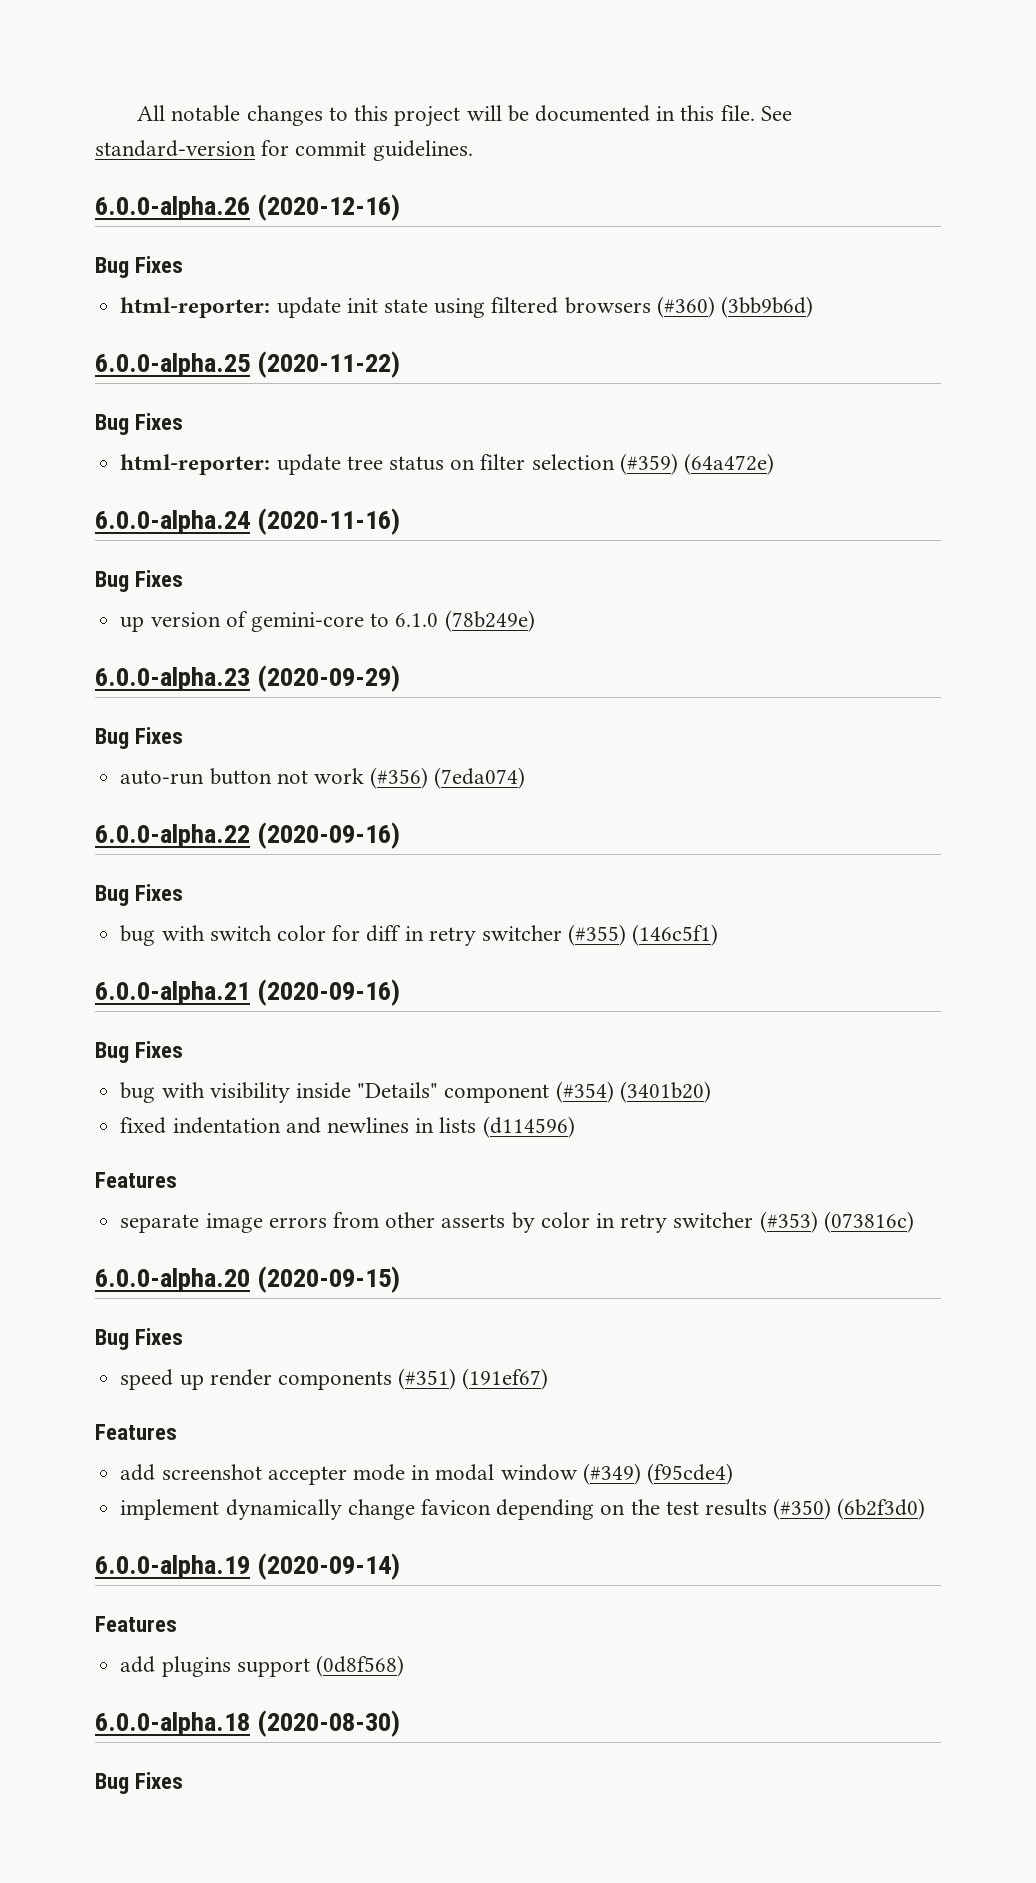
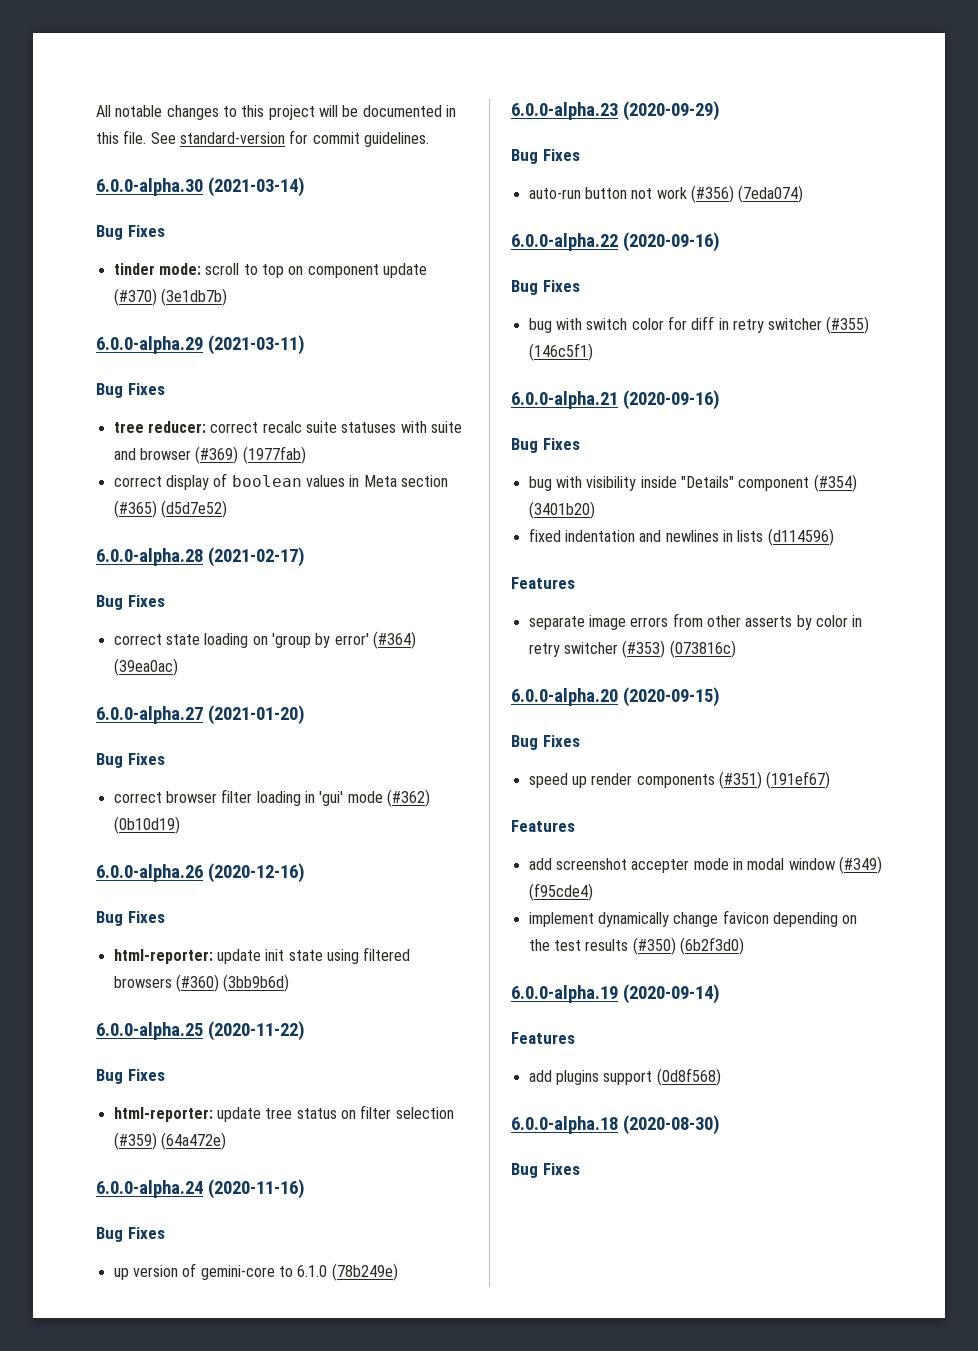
+ 6.0.0-alpha.30 (2021-03-14)
+ Bug Fixes
+ tinder mode: scroll to top on component update (#370) (3e1db7b)
+ 6.0.0-alpha.29 (2021-03-11)
+ Bug Fixes
+ tree reducer: correct recalc suite statuses with suite and browser (#369) (1977fab)
+ correct display of boolean values in Meta section (#365) (d5d7e52)
+ 6.0.0-alpha.28 (2021-02-17)
+ Bug Fixes
+ correct state loading on 'group by error' (#364) (39ea0ac)
+ 6.0.0-alpha.27 (2021-01-20)
+ Bug Fixes
+ correct browser filter loading in 'gui' mode (#362) (0b10d19)

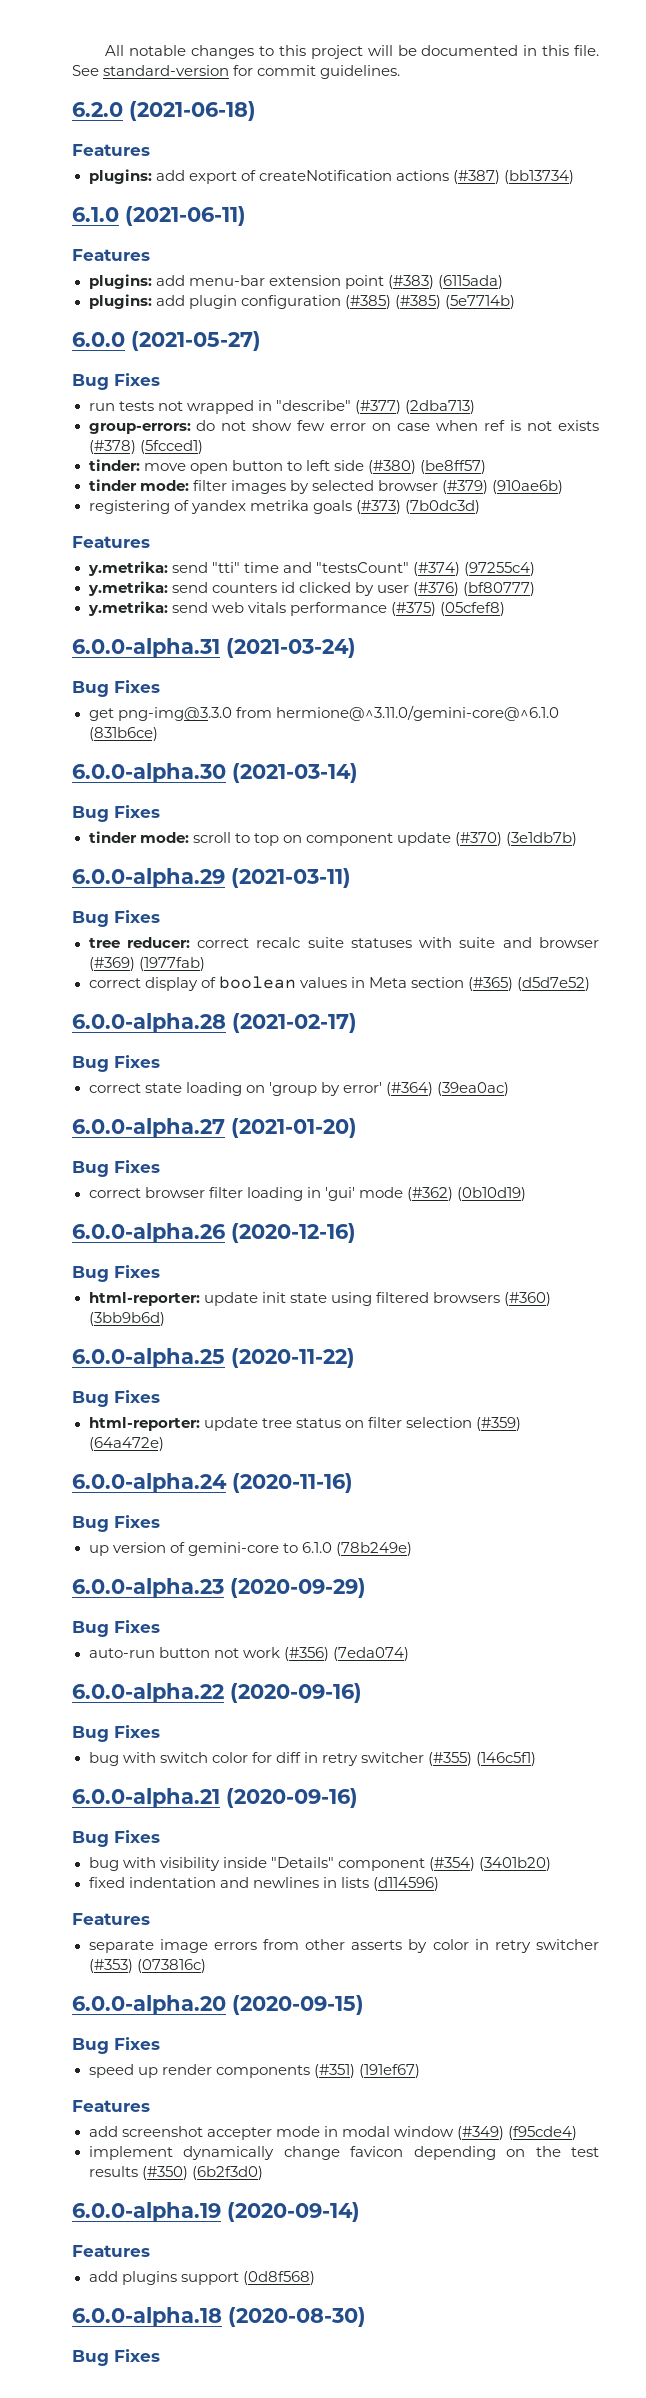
+ 6.2.0 (2021-06-18)
+ Features
+ plugins: add export of createNotification actions (#387) (bb13734)
+ 6.1.0 (2021-06-11)
+ Features
+ plugins: add menu-bar extension point (#383) (6115ada)
+ plugins: add plugin configuration (#385) (#385) (5e7714b)
+ 6.0.0 (2021-05-27)
+ Bug Fixes
+ run tests not wrapped in "describe" (#377) (2dba713)
+ group-errors: do not show few error on case when ref is not exists (#378) (5fcced1)
+ tinder: move open button to left side (#380) (be8ff57)
+ tinder mode: filter images by selected browser (#379) (910ae6b)
+ registering of yandex metrika goals (#373) (7b0dc3d)
+ Features
+ y.metrika: send "tti" time and "testsCount" (#374) (97255c4)
+ y.metrika: send counters id clicked by user (#376) (bf80777)
+ y.metrika: send web vitals performance (#375) (05cfef8)
+ 6.0.0-alpha.31 (2021-03-24)
+ Bug Fixes
+ get png-img@3.3.0 from hermione@^3.11.0/gemini-core@^6.1.0 (831b6ce)

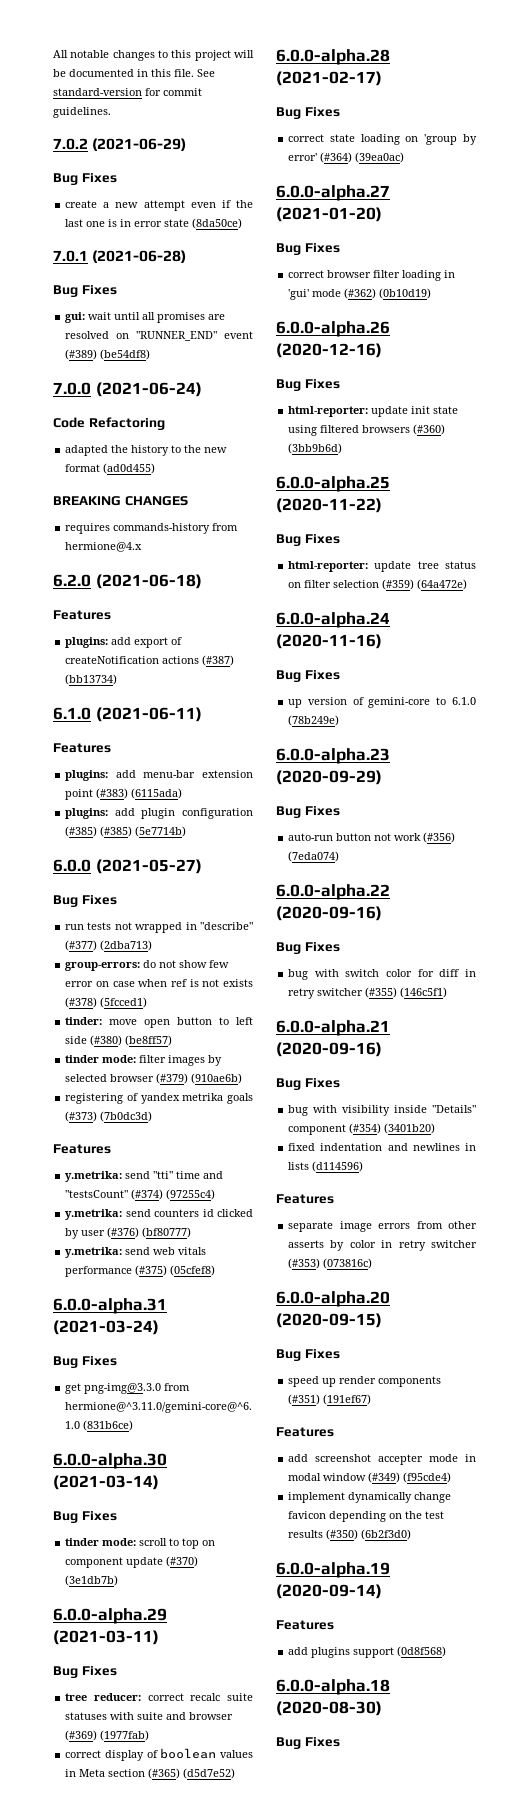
+ 7.0.2 (2021-06-29)
+ Bug Fixes
+ create a new attempt even if the last one is in error state (8da50ce)
+ 7.0.1 (2021-06-28)
+ Bug Fixes
+ gui: wait until all promises are resolved on "RUNNER_END" event (#389) (be54df8)
+ 7.0.0 (2021-06-24)
+ Code Refactoring
+ adapted the history to the new format (ad0d455)
+ BREAKING CHANGES
+ requires commands-history from hermione@4.x

